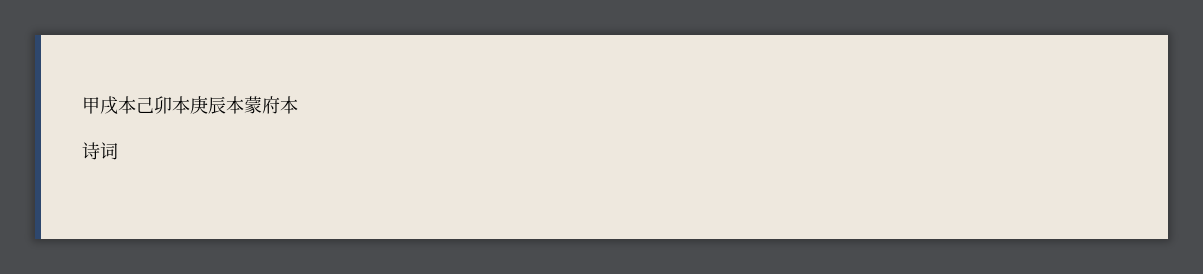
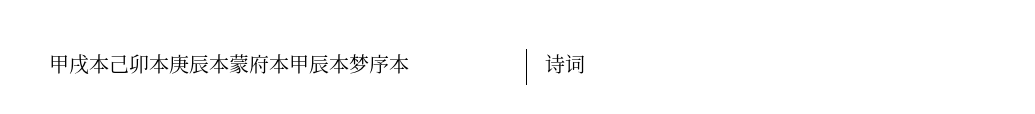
- 甲戌本己卯本庚辰本蒙府本
+ 甲戌本己卯本庚辰本蒙府本甲辰本梦序本

